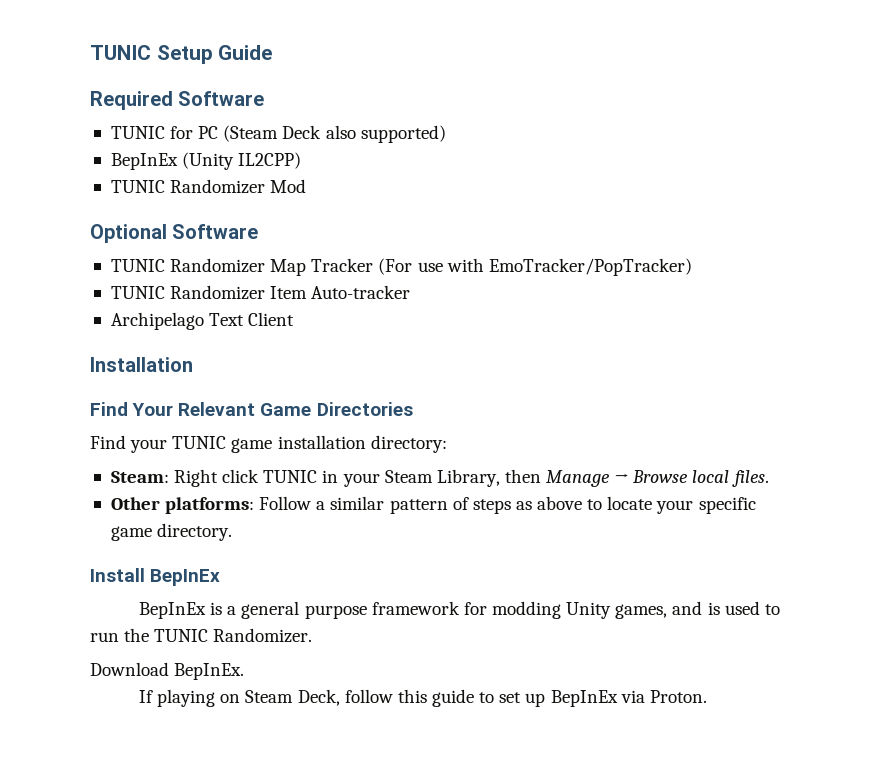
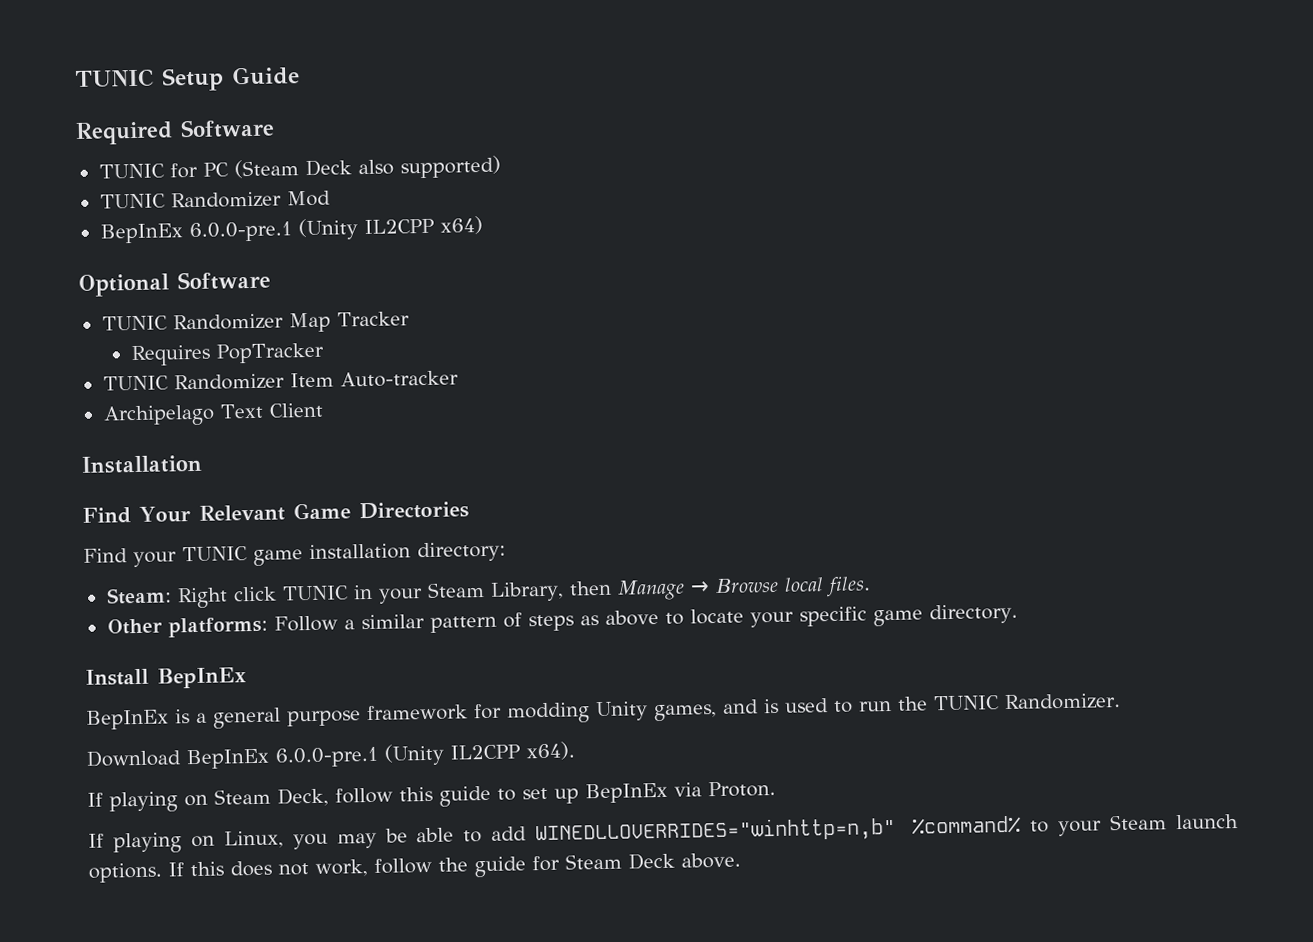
- BepInEx (Unity IL2CPP)
+ BepInEx 6.0.0-pre.1 (Unity IL2CPP x64)
- TUNIC Randomizer Map Tracker (For use with EmoTracker/PopTracker)
+ TUNIC Randomizer Map Tracker
+ Requires PopTracker
- Download BepInEx.
+ Download BepInEx 6.0.0-pre.1 (Unity IL2CPP x64).
+ If playing on Linux, you may be able to add WINEDLLOVERRIDES="winhttp=n,b" %command% to your Steam launch options. If this does not work, follow the guide for Steam Deck above.

